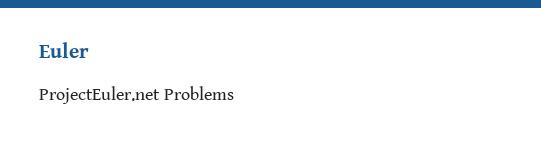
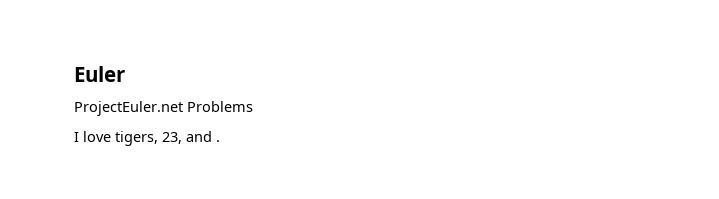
+ I love tigers, 23, and .

